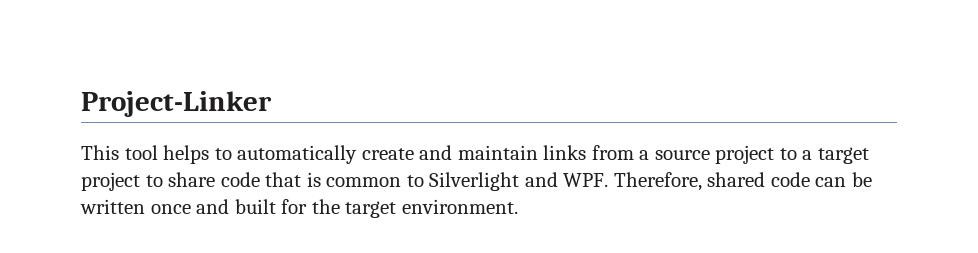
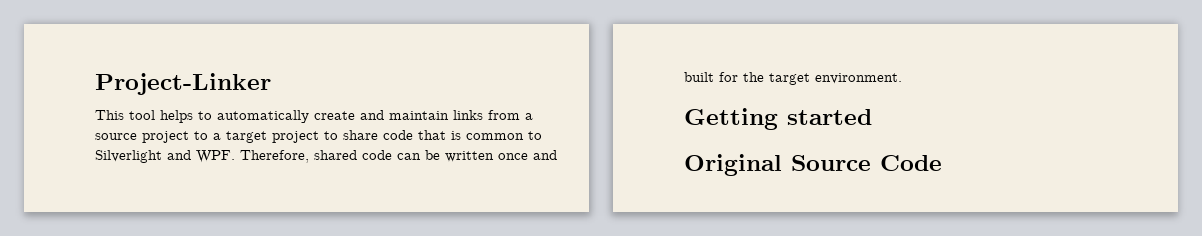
+ Getting started
+ Original Source Code

